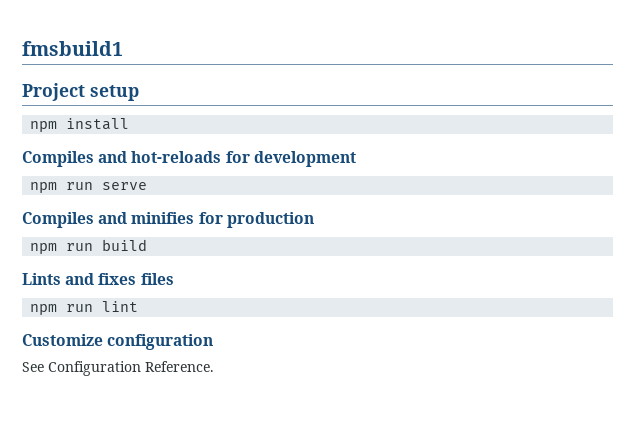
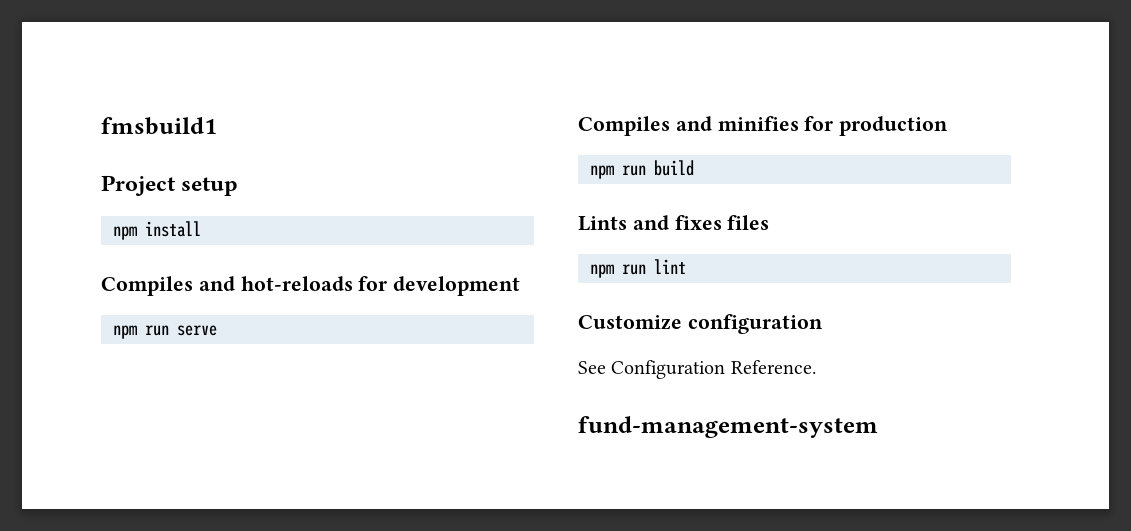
+ fund-management-system

